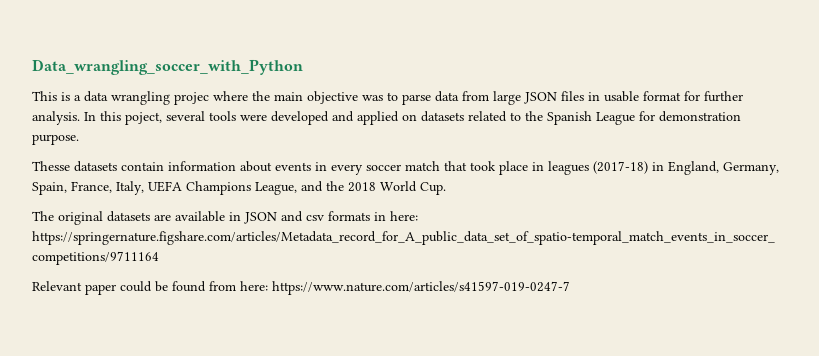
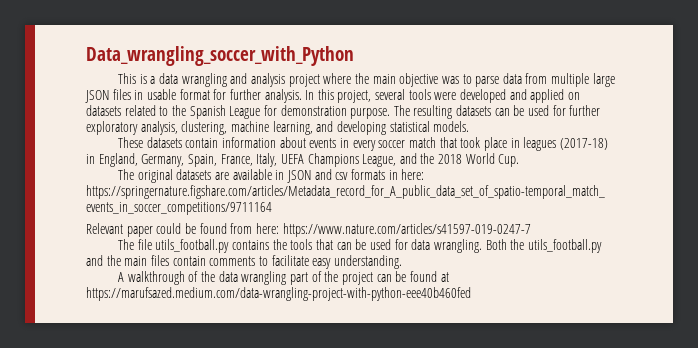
- This is a data wrangling projec where the main objective was to parse data from large JSON files in usable format for further analysis.
+ This is a data wrangling and analysis project where the main objective was to parse data from multiple large JSON files in usable format for further analysis.
- In this poject, several tools were developed and applied on datasets related to the Spanish League for demonstration purpose.
- Thesse datasets contain information about events in every soccer match that took place in leagues (2017-18) in England, Germany, Spain, France, Italy, UEFA Champions League, and the 2018 World Cup.
+ In this project, several tools were developed and applied on datasets related to the Spanish League for demonstration purpose. The resulting datasets can be used for further exploratory analysis, clustering, machine learning, and developing statistical models.
+ These datasets contain information about events in every soccer match that took place in leagues (2017-18) in England, Germany, Spain, France, Italy, UEFA Champions League, and the 2018 World Cup.
+ The file utils_football.py contains the tools that can be used for data wrangling. Both the utils_football.py and the main files contain comments to facilitate easy understanding.
+ A walkthrough of the data wrangling part of the project can be found at https://marufsazed.medium.com/data-wrangling-project-with-python-eee40b460fed

